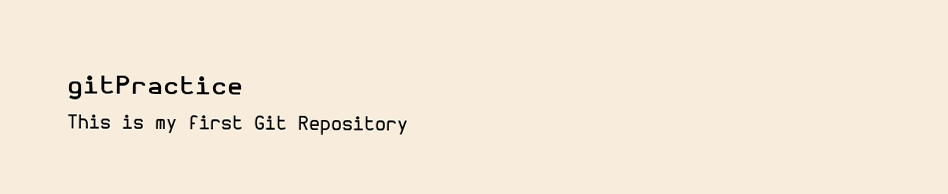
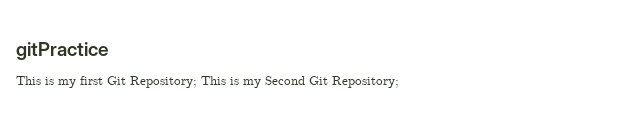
- This is my first Git Repository
+ This is my first Git Repository; This is my Second Git Repository;

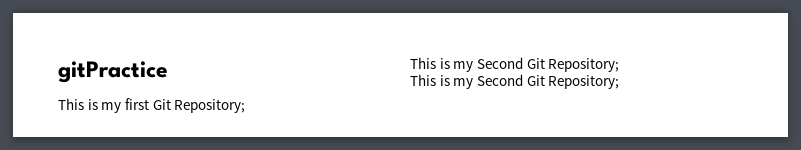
- This is my first Git Repository; This is my Second Git Repository;
+ This is my first Git Repository;
+ This is my Second Git Repository;
+ This is my Second Git Repository;

